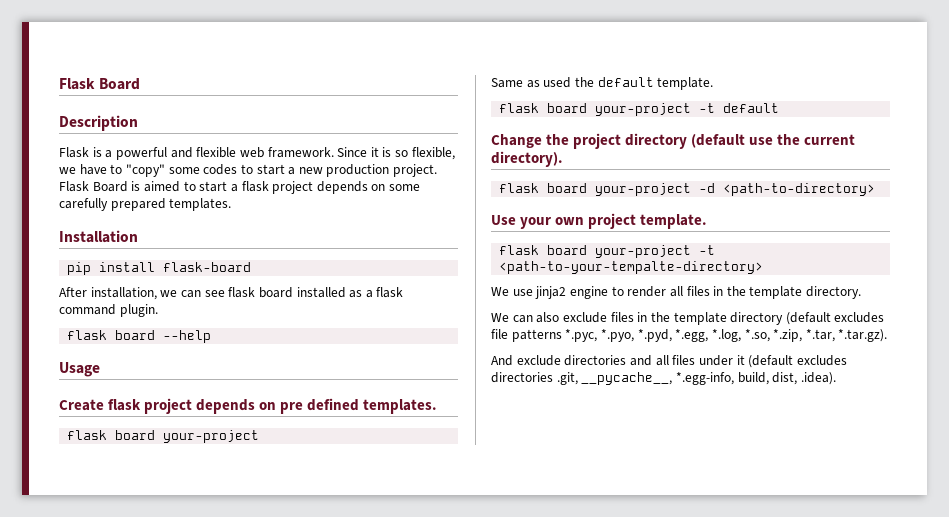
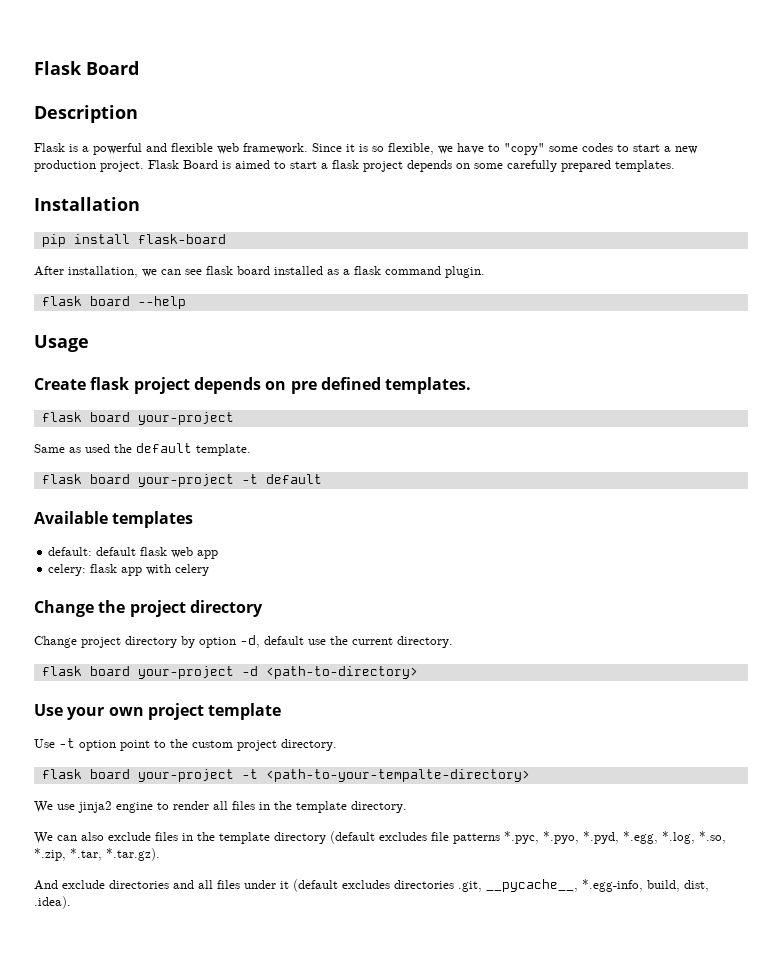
- Change the project directory (default use the current directory).
+ Available templates
+ default: default flask web app
+ celery: flask app with celery
+ Change the project directory
+ Change project directory by option -d, default use the current directory.
- Use your own project template.
+ Use your own project template
+ Use -t option point to the custom project directory.

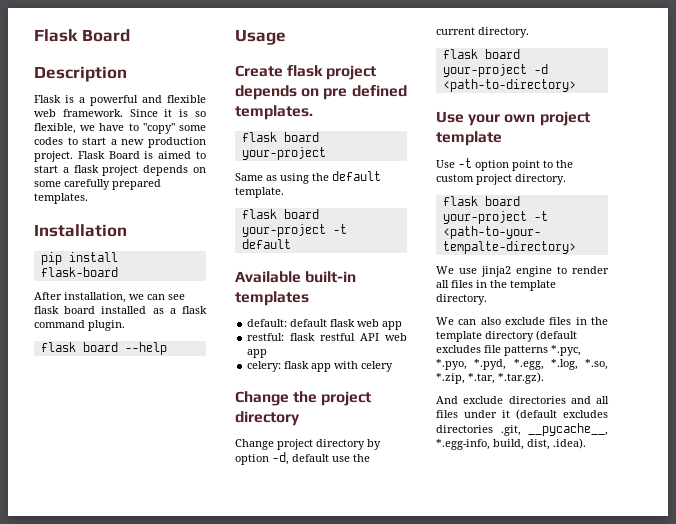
- Same as used the default template.
+ Same as using the default template.
- Available templates
+ Available built-in templates
+ restful: flask restful API web app

